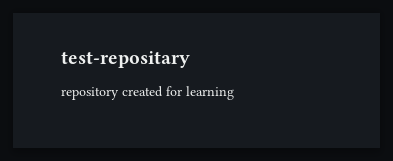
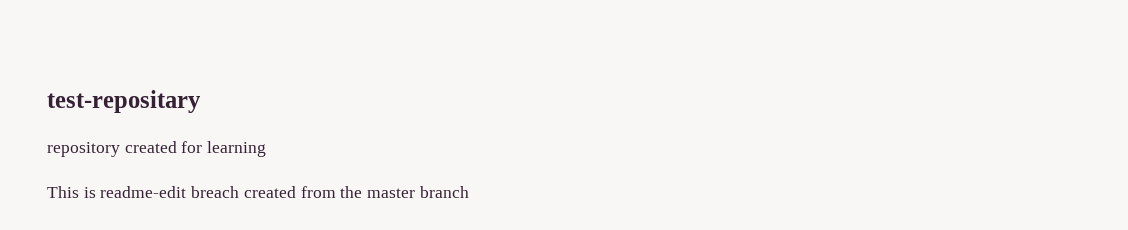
+ This is readme-edit breach created from the master branch

